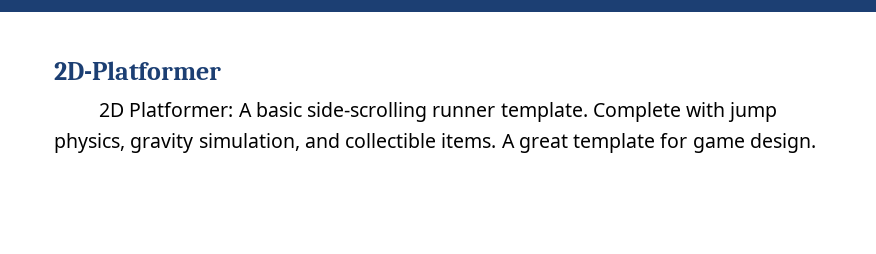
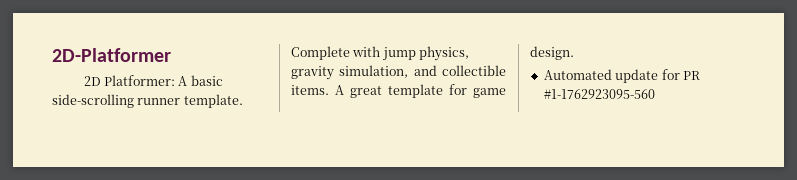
+ Automated update for PR #1-1762923095-560

